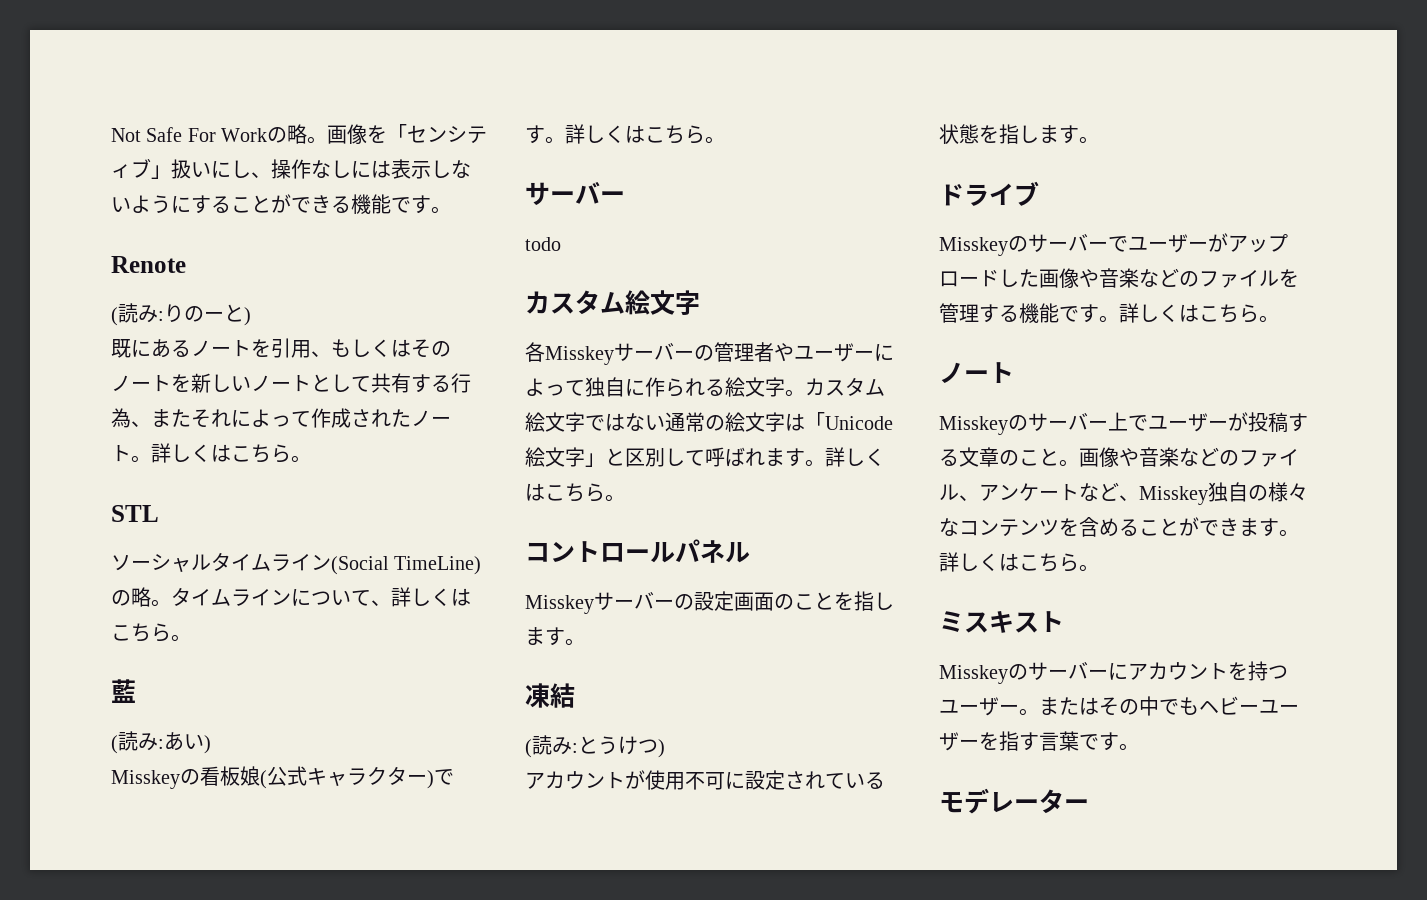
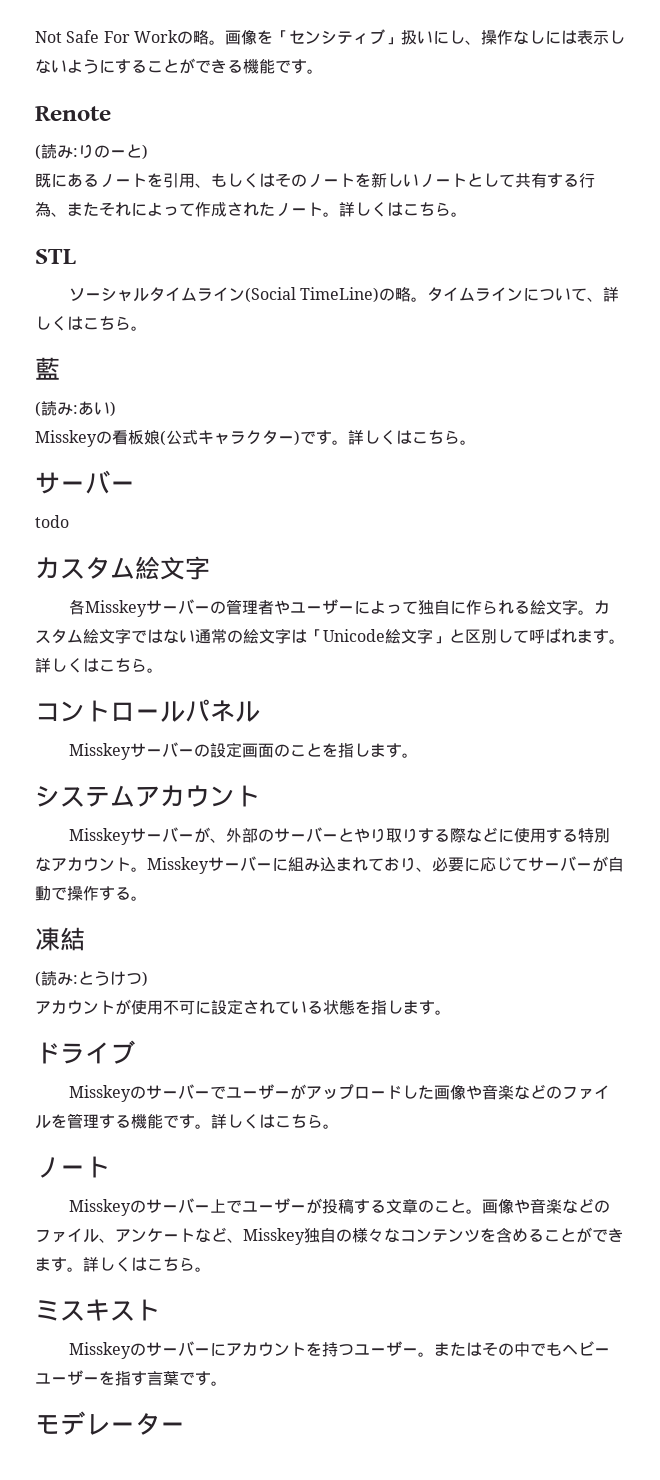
+ システムアカウント
+ Misskeyサーバーが、外部のサーバーとやり取りする際などに使用する特別なアカウント。Misskeyサーバーに組み込まれており、必要に応じてサーバーが自動で操作する。

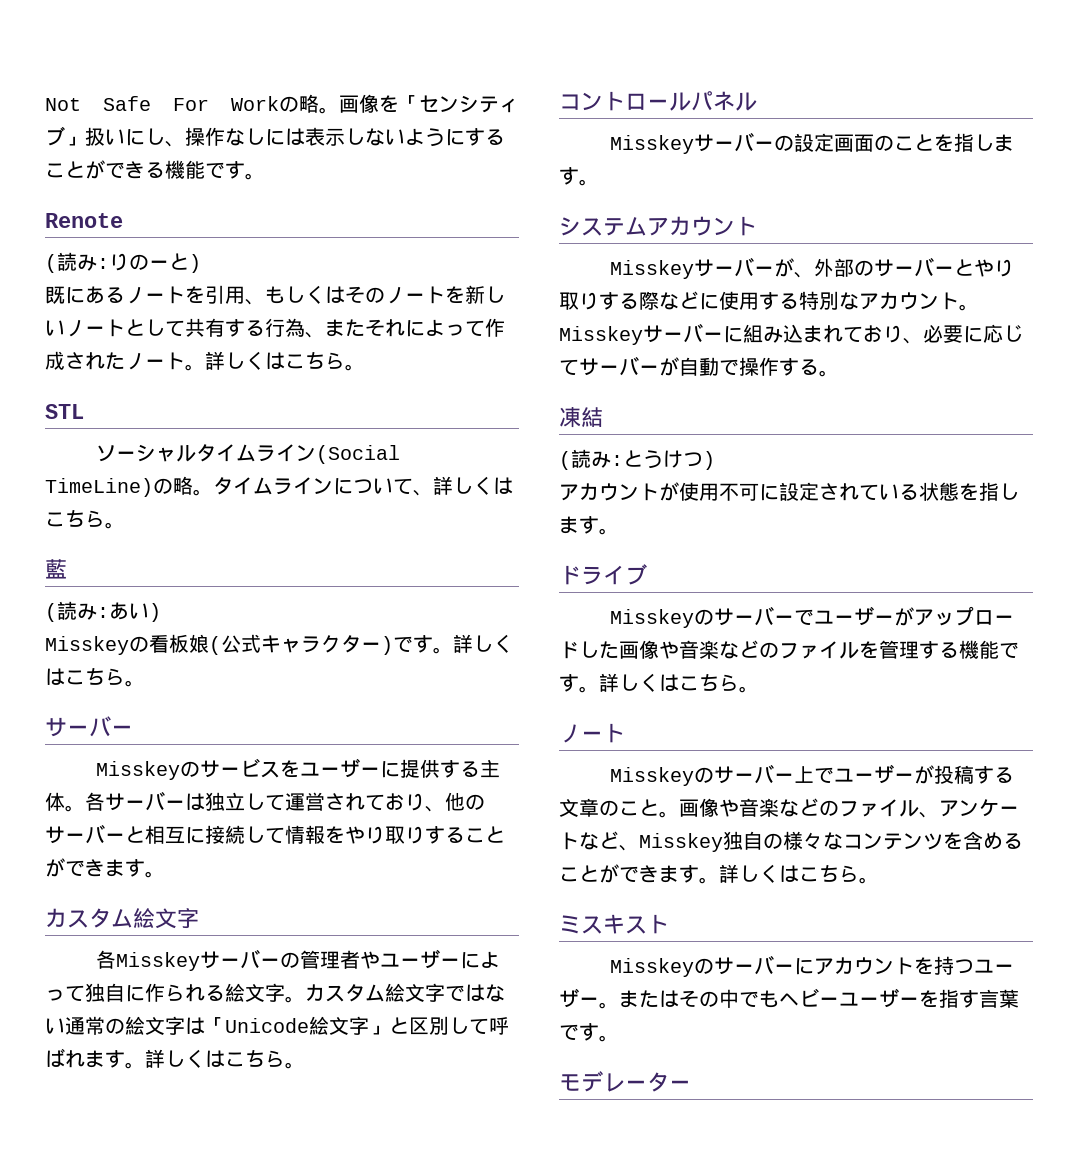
- todo
+ Misskeyのサービスをユーザーに提供する主体。各サーバーは独立して運営されており、他のサーバーと相互に接続して情報をやり取りすることができます。

